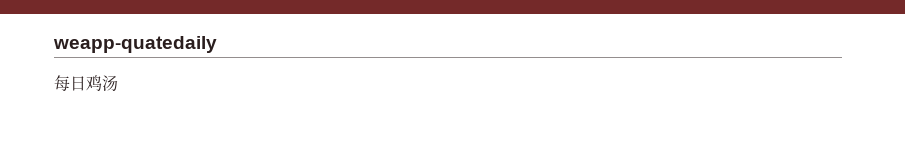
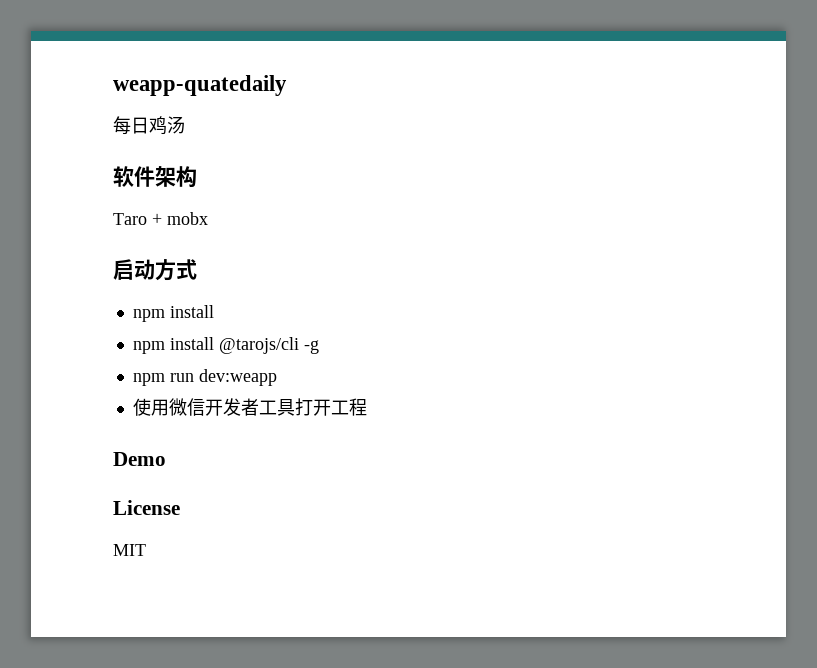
+ 软件架构
+ Taro + mobx
+ 启动方式
+ npm install
+ npm install @tarojs/cli -g
+ npm run dev:weapp
+ 使用微信开发者工具打开工程
+ Demo
+ License
+ MIT

